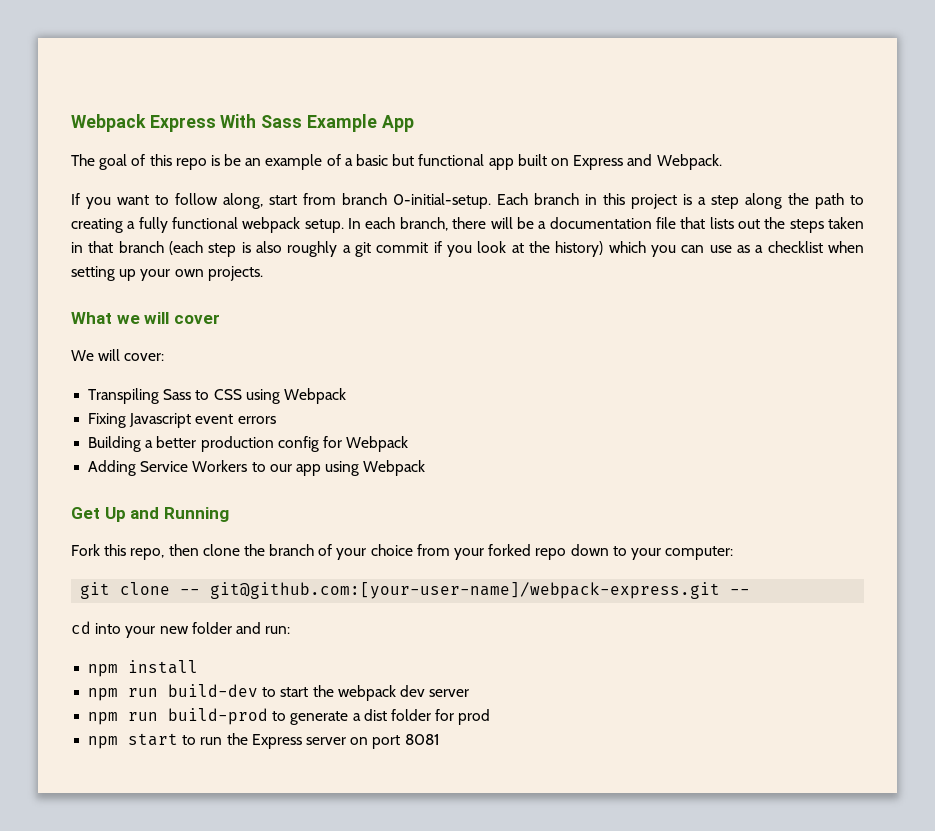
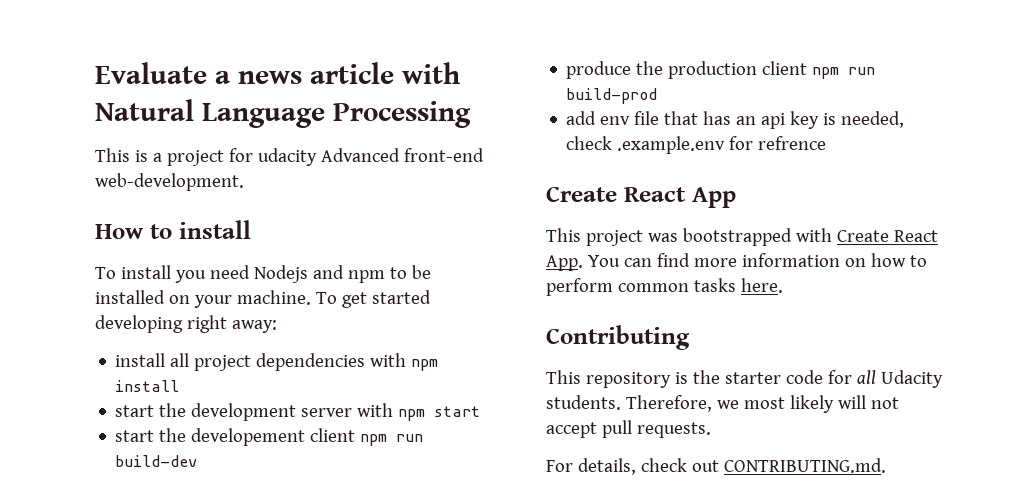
- Webpack Express With Sass Example App
- The goal of this repo is be an example of a basic but functional app built on Express and Webpack.
- If you want to follow along, start from branch 0-initial-setup. Each branch in this project is a step along the path to creating a fully functional webpack setup. In each branch, there will be a documentation file that lists out the steps taken in that branch (each step is also roughly a git commit if you look at the history) which you can use as a checklist when setting up your own projects.
- What we will cover
- We will cover:
- Transpiling Sass to CSS using Webpack
- Fixing Javascript event errors
- Building a better production config for Webpack
- Adding Service Workers to our app using Webpack
- Get Up and Running
- Fork this repo, then clone the branch of your choice from your forked repo down to your computer:
- git clone -- git@github.com:[your-user-name]/webpack-express.git --
- cd into your new folder and run:
- npm install
- npm run build-dev to start the webpack dev server
- npm run build-prod to generate a dist folder for prod
- npm start to run the Express server on port 8081
+ Evaluate a news article with Natural Language Processing
+ This is a project for udacity Advanced front-end web-development.
+ How to install
+ To install you need Nodejs and npm to be installed on your machine. To get started developing right away:
+ install all project dependencies with npm install
+ start the development server with npm start
+ start the developement client npm run build-dev
+ produce the production client npm run build-prod
+ add env file that has an api key is needed, check .example.env for refrence
+ Create React App
+ This project was bootstrapped with Create React App. You can find more information on how to perform common tasks here.
+ Contributing
+ This repository is the starter code for all Udacity students. Therefore, we most likely will not accept pull requests.
+ For details, check out CONTRIBUTING.md.

